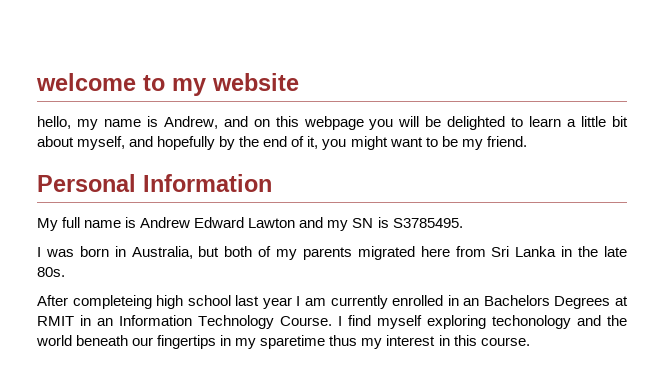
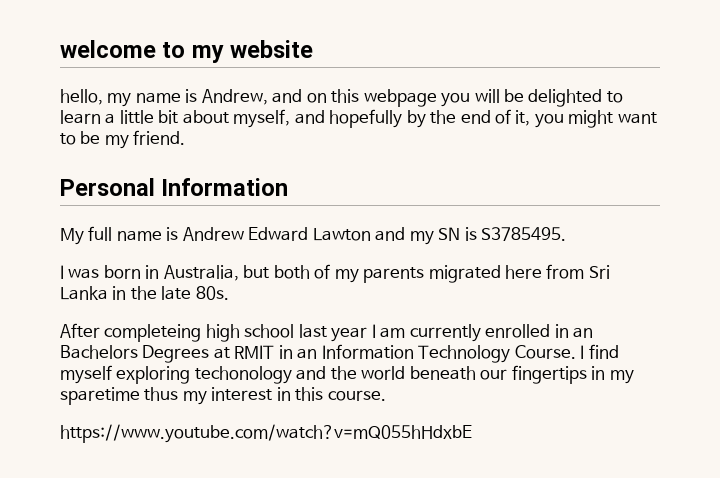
+ https://www.youtube.com/watch?v=mQ055hHdxbE

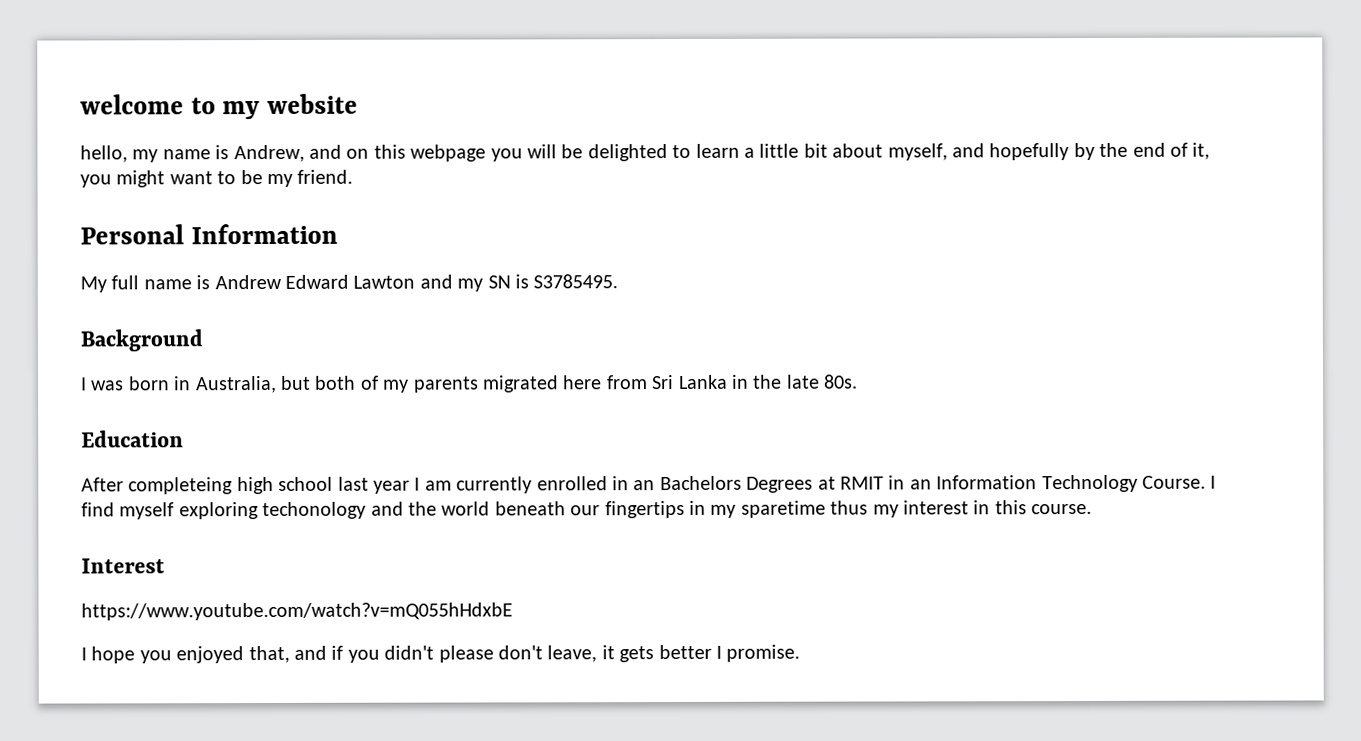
+ Background
+ Education
+ Interest
+ I hope you enjoyed that, and if you didn't please don't leave, it gets better I promise.

